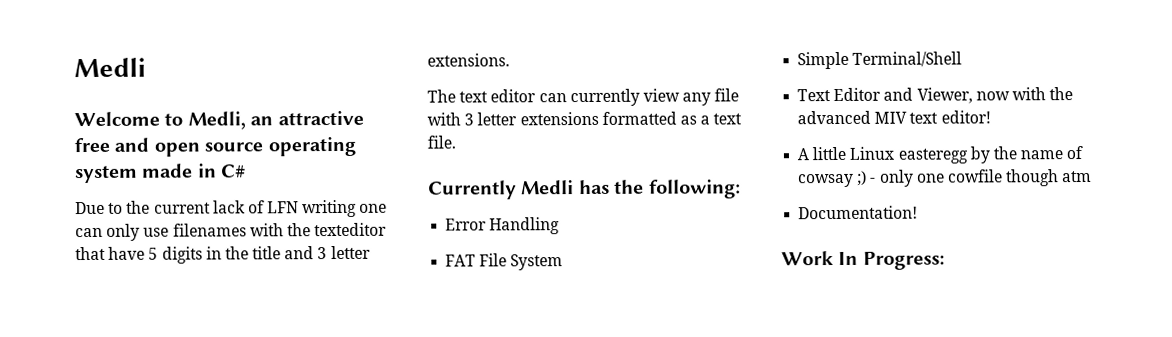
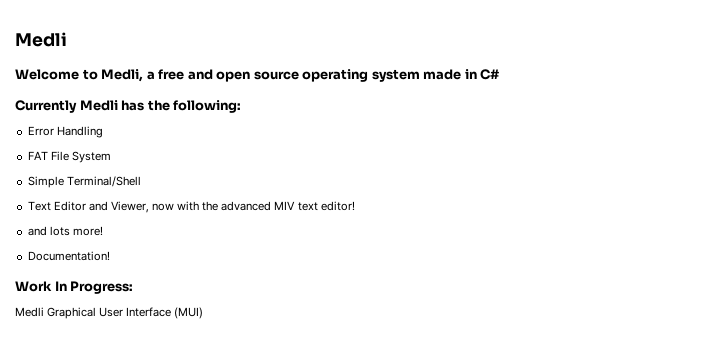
- Welcome to Medli, an attractive free and open source operating system made in C#
+ Welcome to Medli, a free and open source operating system made in C#
- Due to the current lack of LFN writing one can only use filenames with the texteditor that have 5 digits in the title and 3 letter extensions.
- The text editor can currently view any file with 3 letter extensions formatted as a text file.
- A little Linux easteregg by the name of cowsay ;) - only one cowfile though atm
+ and lots more!
+ Medli Graphical User Interface (MUI)

